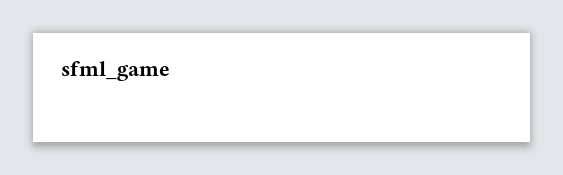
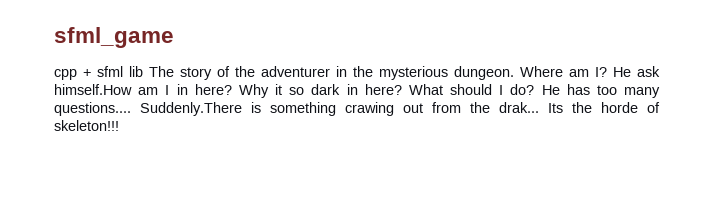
+ cpp + sfml lib The story of the adventurer in the mysterious dungeon. Where am I? He ask himself.How am I in here? Why it so dark in here? What should I do? He has too many questions.... Suddenly.There is something crawing out from the drak... Its the horde of skeleton!!!

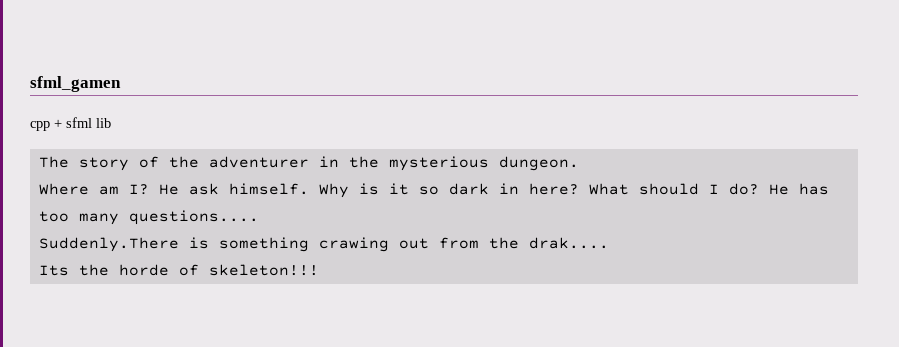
- sfml_game
+ sfml_gamen
- cpp + sfml lib The story of the adventurer in the mysterious dungeon. Where am I?
+ cpp + sfml lib
+ The story of the adventurer in the mysterious dungeon.
+ Where am I?
- He ask himself.How am I in here? Why it so dark in here?
+ He ask himself. Why is it so dark in here?
- He has too many questions.... Suddenly.There is something crawing out from the drak... Its the horde of skeleton!!!
+ He has too many questions....
+ Suddenly.There is something crawing out from the drak....
+ Its the horde of skeleton!!!

